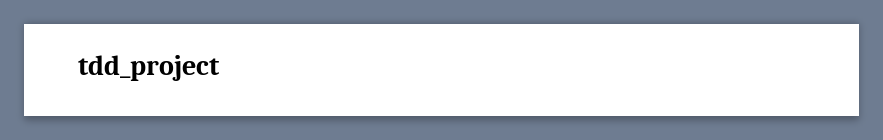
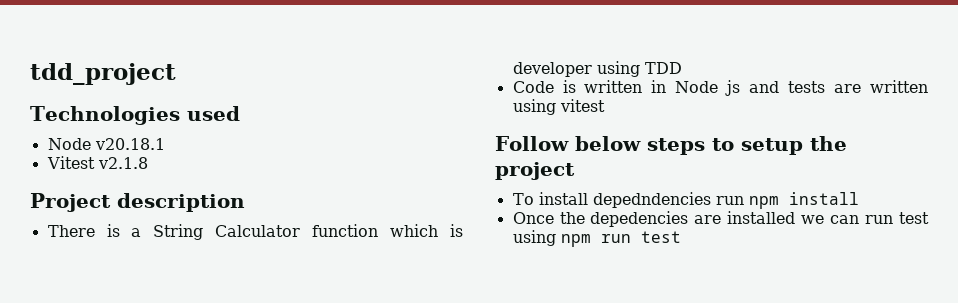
+ Technologies used
+ Node v20.18.1
+ Vitest v2.1.8
+ Project description
+ There is a String Calculator function which is developer using TDD
+ Code is written in Node js and tests are written using vitest
+ Follow below steps to setup the project
+ To install depedndencies run npm install
+ Once the depedencies are installed we can run test using npm run test

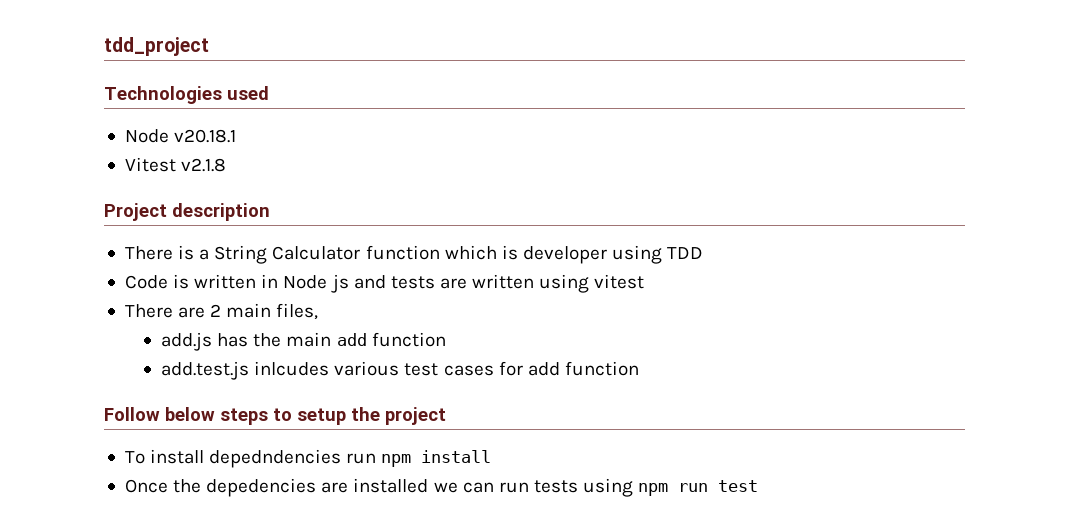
+ There are 2 main files,
+ add.js has the main add function
+ add.test.js inlcudes various test cases for add function
- Once the depedencies are installed we can run test using npm run test
+ Once the depedencies are installed we can run tests using npm run test

